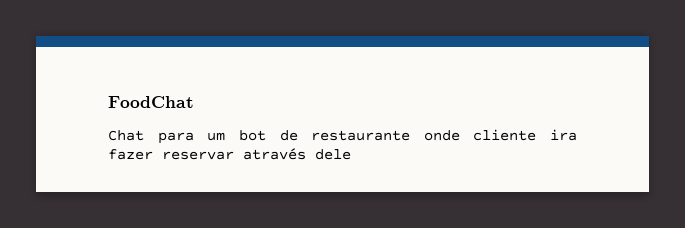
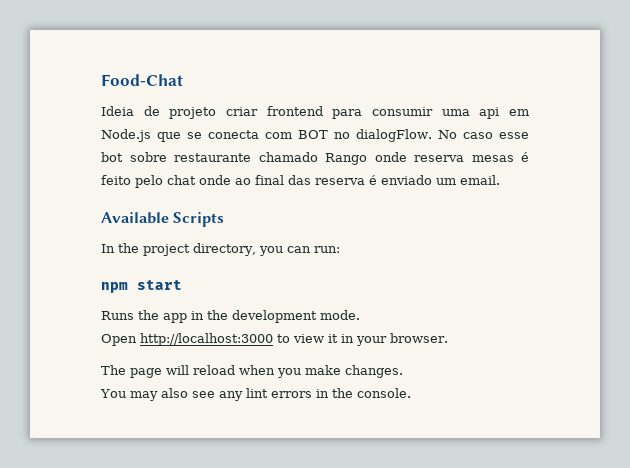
- FoodChat
- Chat para um bot de restaurante onde cliente ira fazer reservar através dele
+ Food-Chat
+ Ideia de projeto criar frontend para consumir uma api em Node.js que se conecta com BOT no dialogFlow. No caso esse bot sobre restaurante chamado Rango onde reserva mesas é feito pelo chat onde ao final das reserva é enviado um email.
+ Available Scripts
+ In the project directory, you can run:
+ npm start
+ Runs the app in the development mode.
+ Open http://localhost:3000 to view it in your browser.
+ The page will reload when you make changes.
+ You may also see any lint errors in the console.

